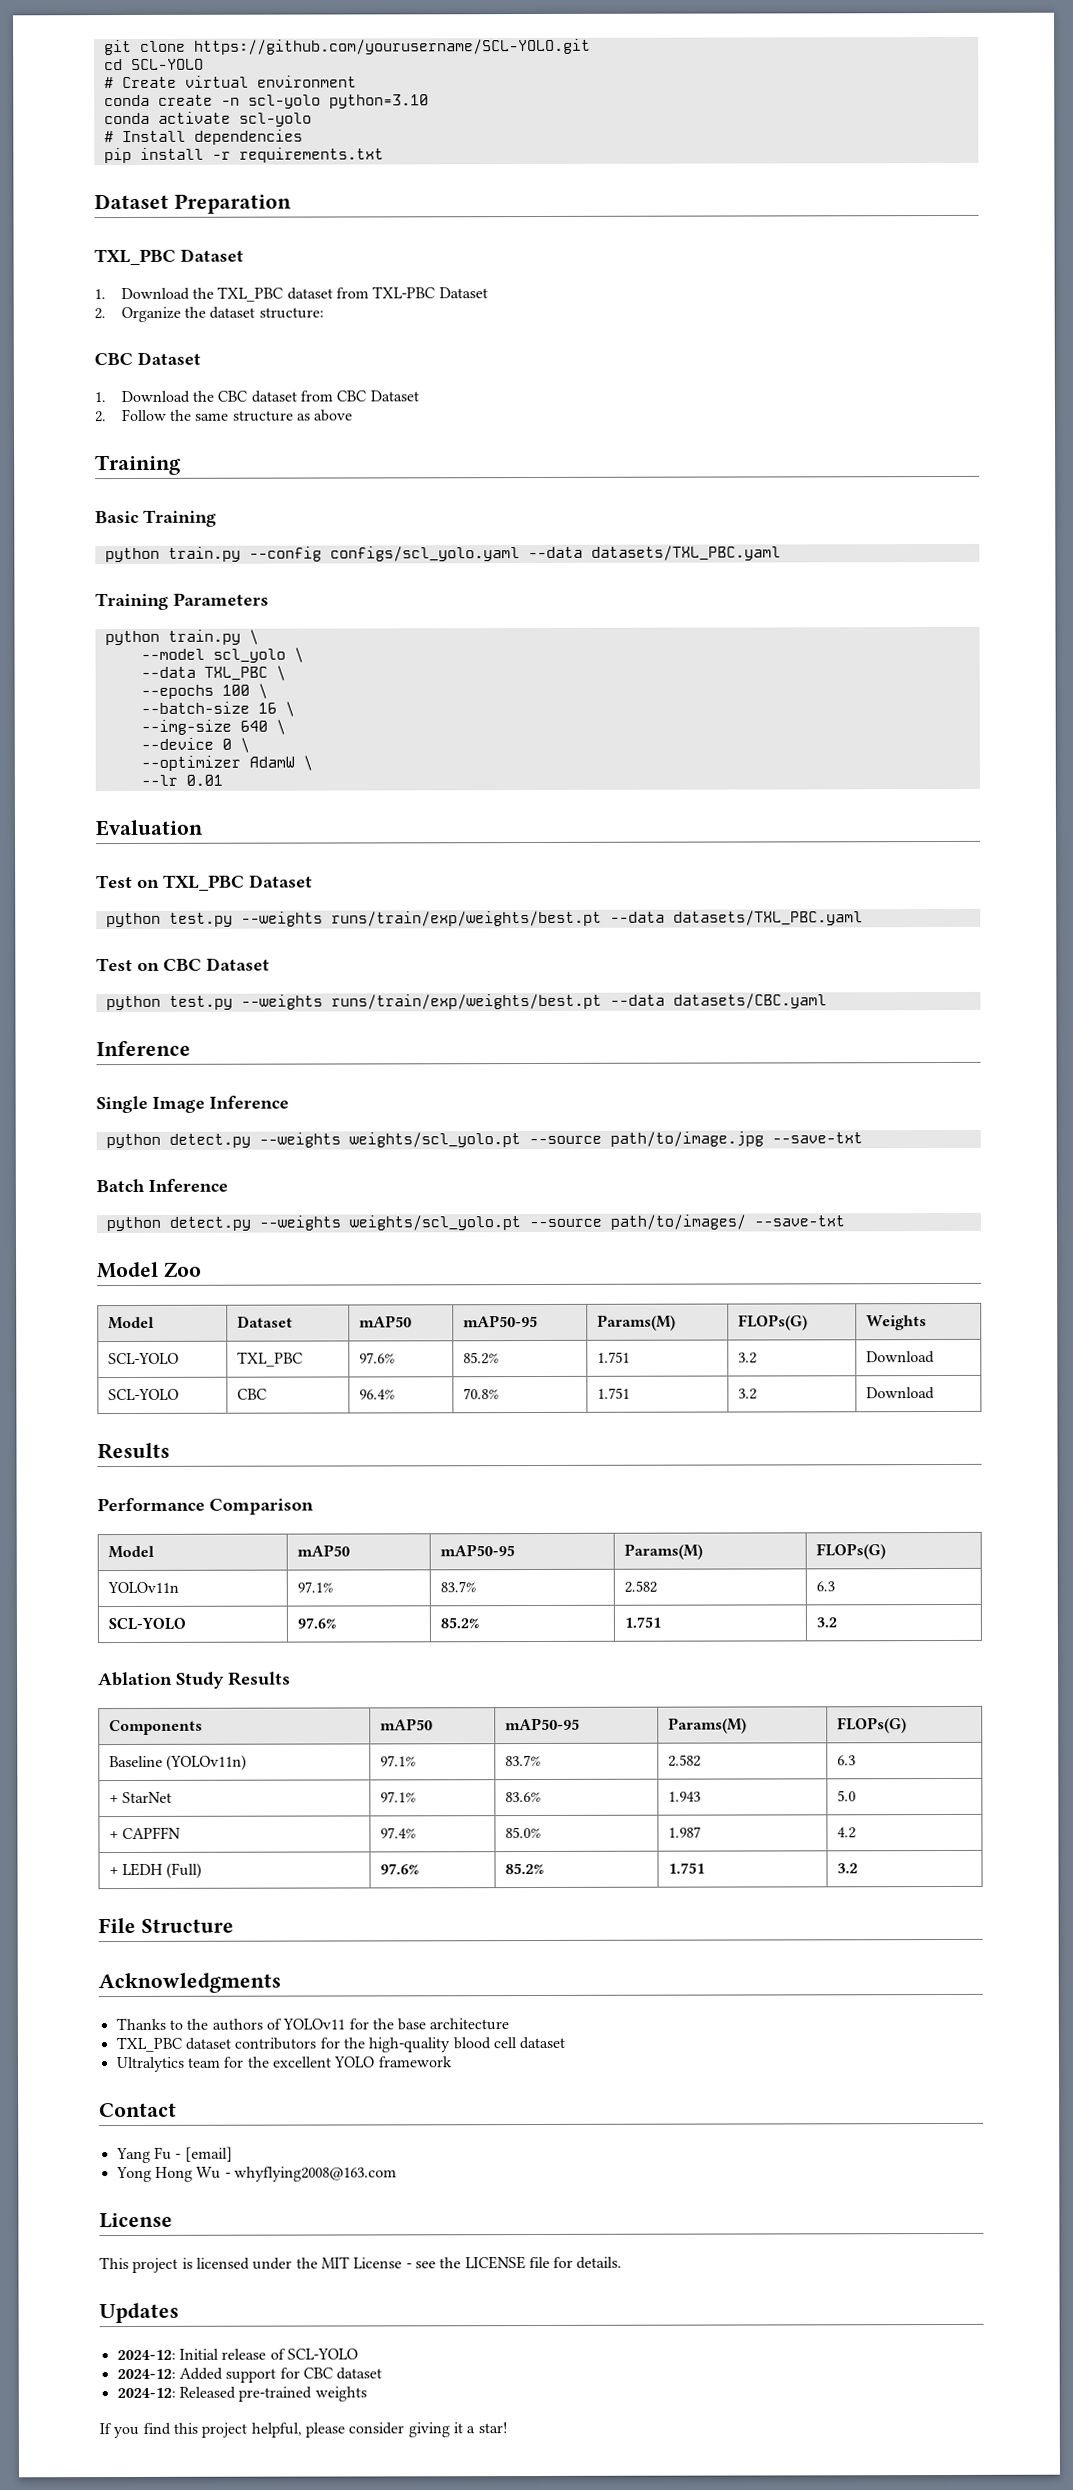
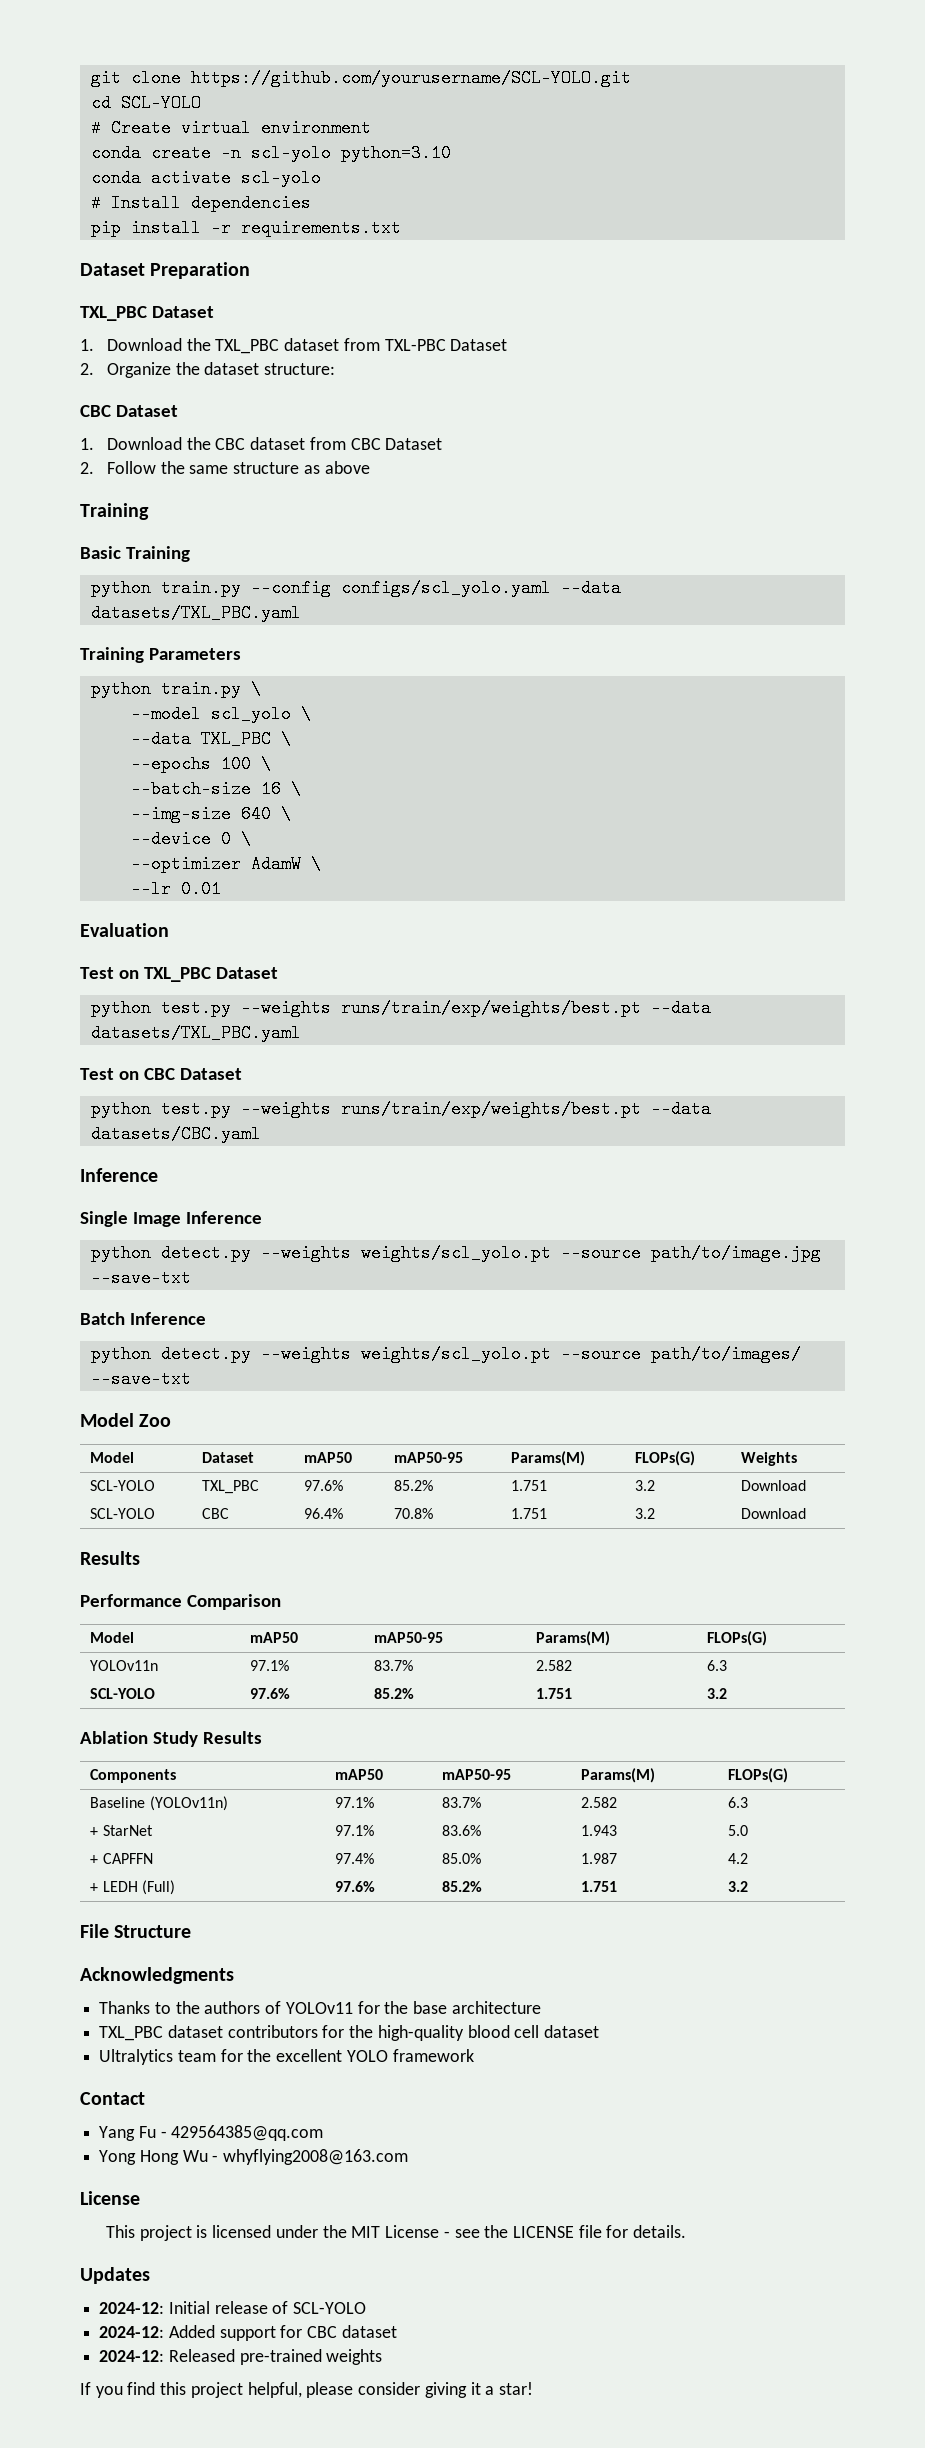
- Yang Fu - [email]
+ Yang Fu - 429564385@qq.com

